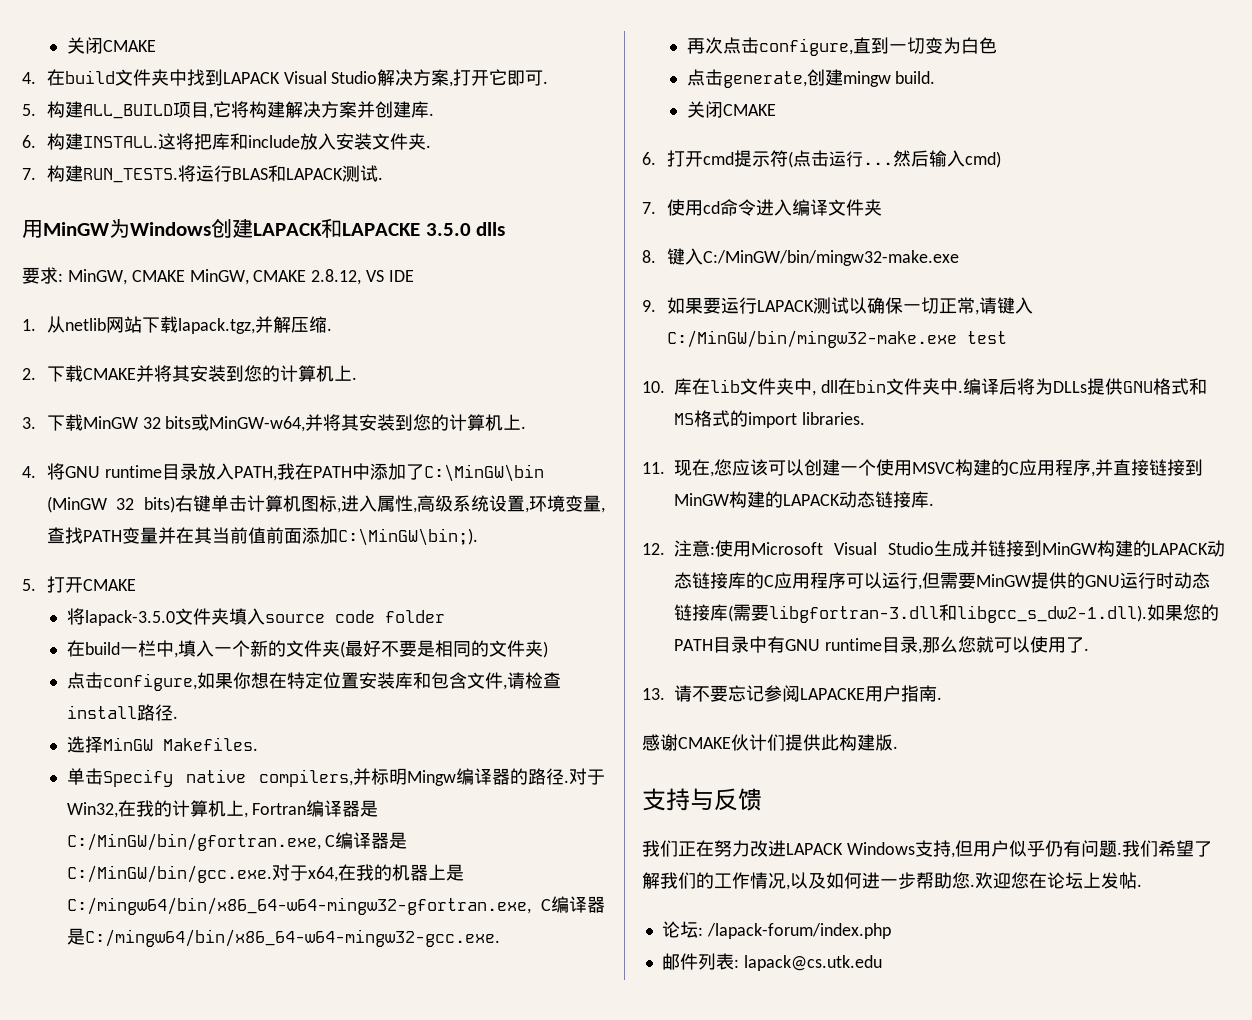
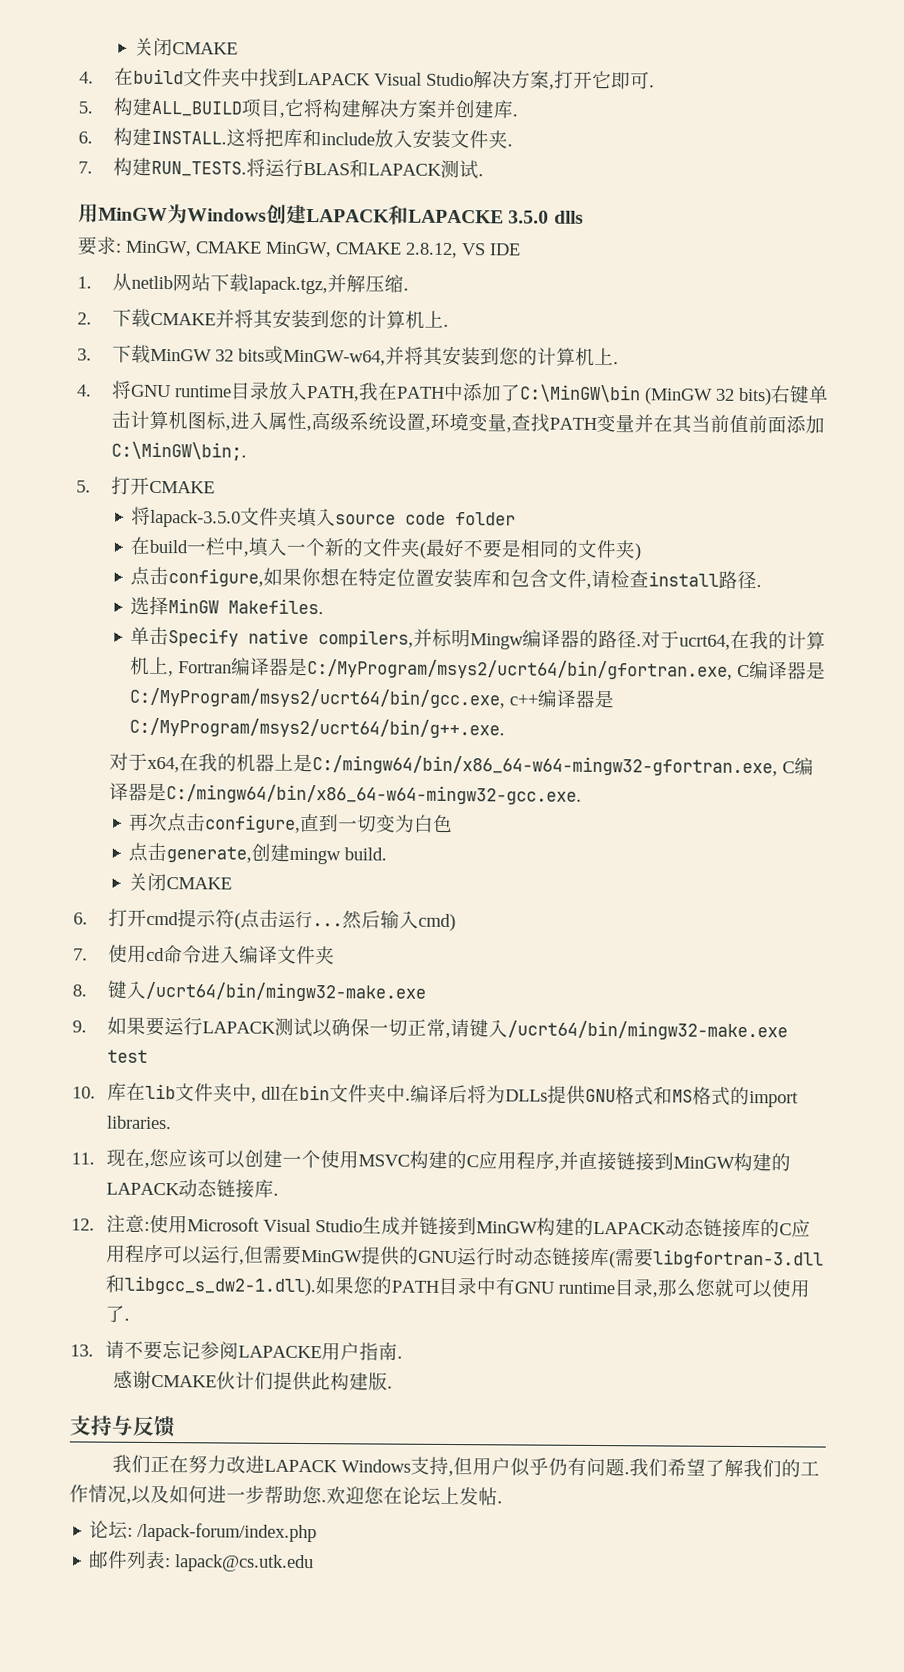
- 4.将GNU runtime目录放入PATH,我在PATH中添加了C:\MinGW\bin (MinGW 32 bits)右键单击计算机图标,进入属性,高级系统设置,环境变量,查找PATH变量并在其当前值前面添加C:\MinGW\bin;).
+ 4.将GNU runtime目录放入PATH,我在PATH中添加了C:\MinGW\bin (MinGW 32 bits)右键单击计算机图标,进入属性,高级系统设置,环境变量,查找PATH变量并在其当前值前面添加C:\MinGW\bin;.
- 对于Win32,在我的计算机上, Fortran编译器是C:/MinGW/bin/gfortran.exe, C编译器是C:/MinGW/bin/gcc.exe.对于x64,在我的机器上是C:/mingw64/bin/x86_64-w64-mingw32-gfortran.exe, C编译器是C:/mingw64/bin/x86_64-w64-mingw32-gcc.exe.
+ 对于ucrt64,在我的计算机上, Fortran编译器是C:/MyProgram/msys2/ucrt64/bin/gfortran.exe, C编译器是C:/MyProgram/msys2/ucrt64/bin/gcc.exe, c++编译器是C:/MyProgram/msys2/ucrt64/bin/g++.exe.
+ 对于x64,在我的机器上是C:/mingw64/bin/x86_64-w64-mingw32-gfortran.exe, C编译器是C:/mingw64/bin/x86_64-w64-mingw32-gcc.exe.
- 8.键入C:/MinGW/bin/mingw32-make.exe
+ 8.键入/ucrt64/bin/mingw32-make.exe
- 9.如果要运行LAPACK测试以确保一切正常,请键入C:/MinGW/bin/mingw32-make.exe test
+ 9.如果要运行LAPACK测试以确保一切正常,请键入/ucrt64/bin/mingw32-make.exe test

